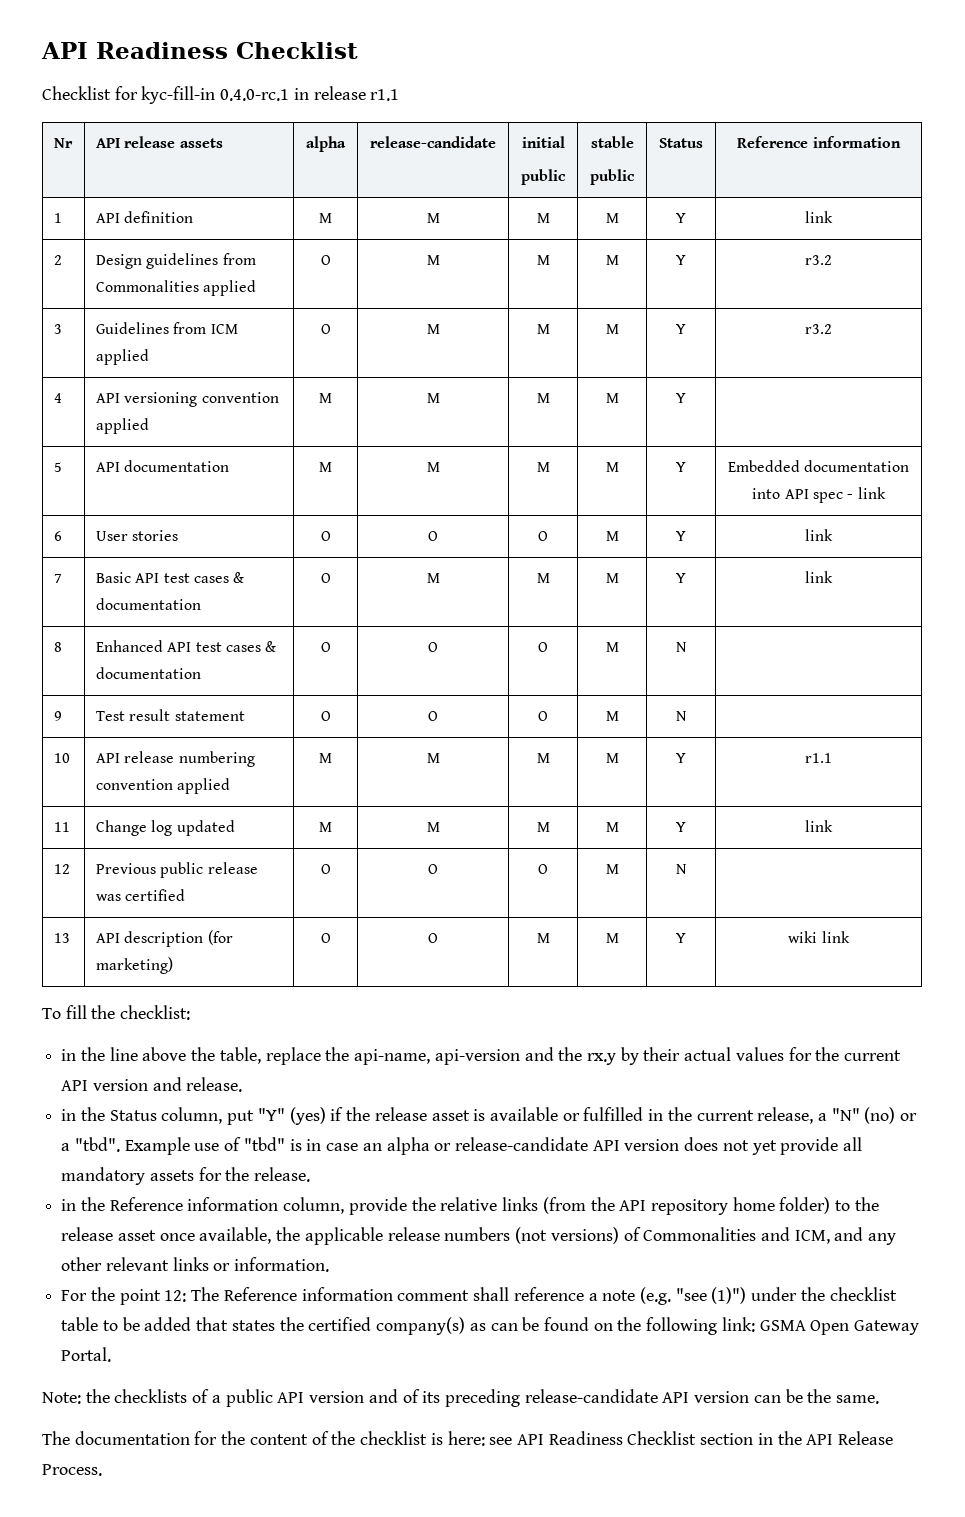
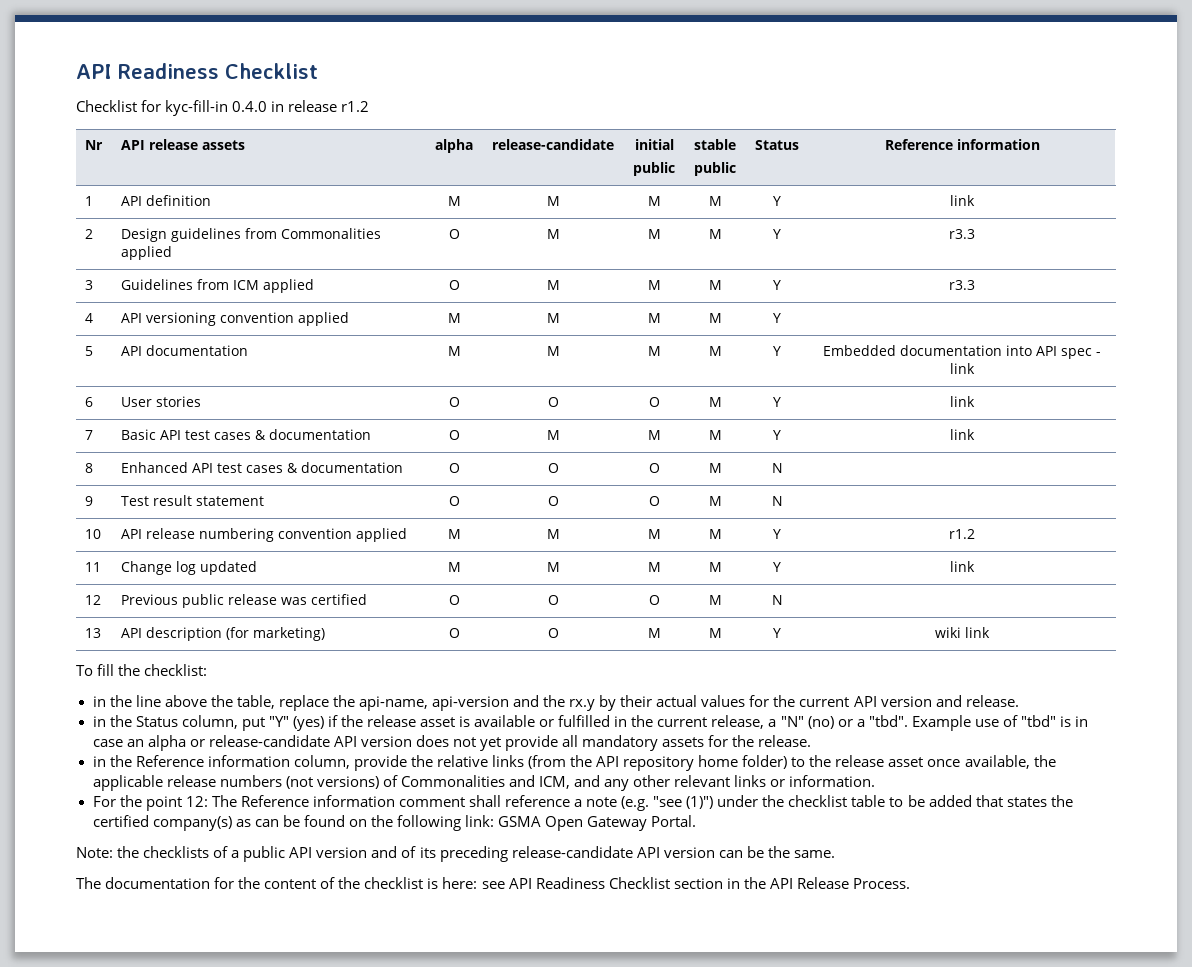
- Checklist for kyc-fill-in 0.4.0-rc.1 in release r1.1
+ Checklist for kyc-fill-in 0.4.0 in release r1.2
- 2 | Design guidelines from Commonalities applied | O | M | M | M | Y | r3.2
+ 2 | Design guidelines from Commonalities applied | O | M | M | M | Y | r3.3
- 3 | Guidelines from ICM applied | O | M | M | M | Y | r3.2
+ 3 | Guidelines from ICM applied | O | M | M | M | Y | r3.3
- 10 | API release numbering convention applied | M | M | M | M | Y | r1.1
+ 10 | API release numbering convention applied | M | M | M | M | Y | r1.2

